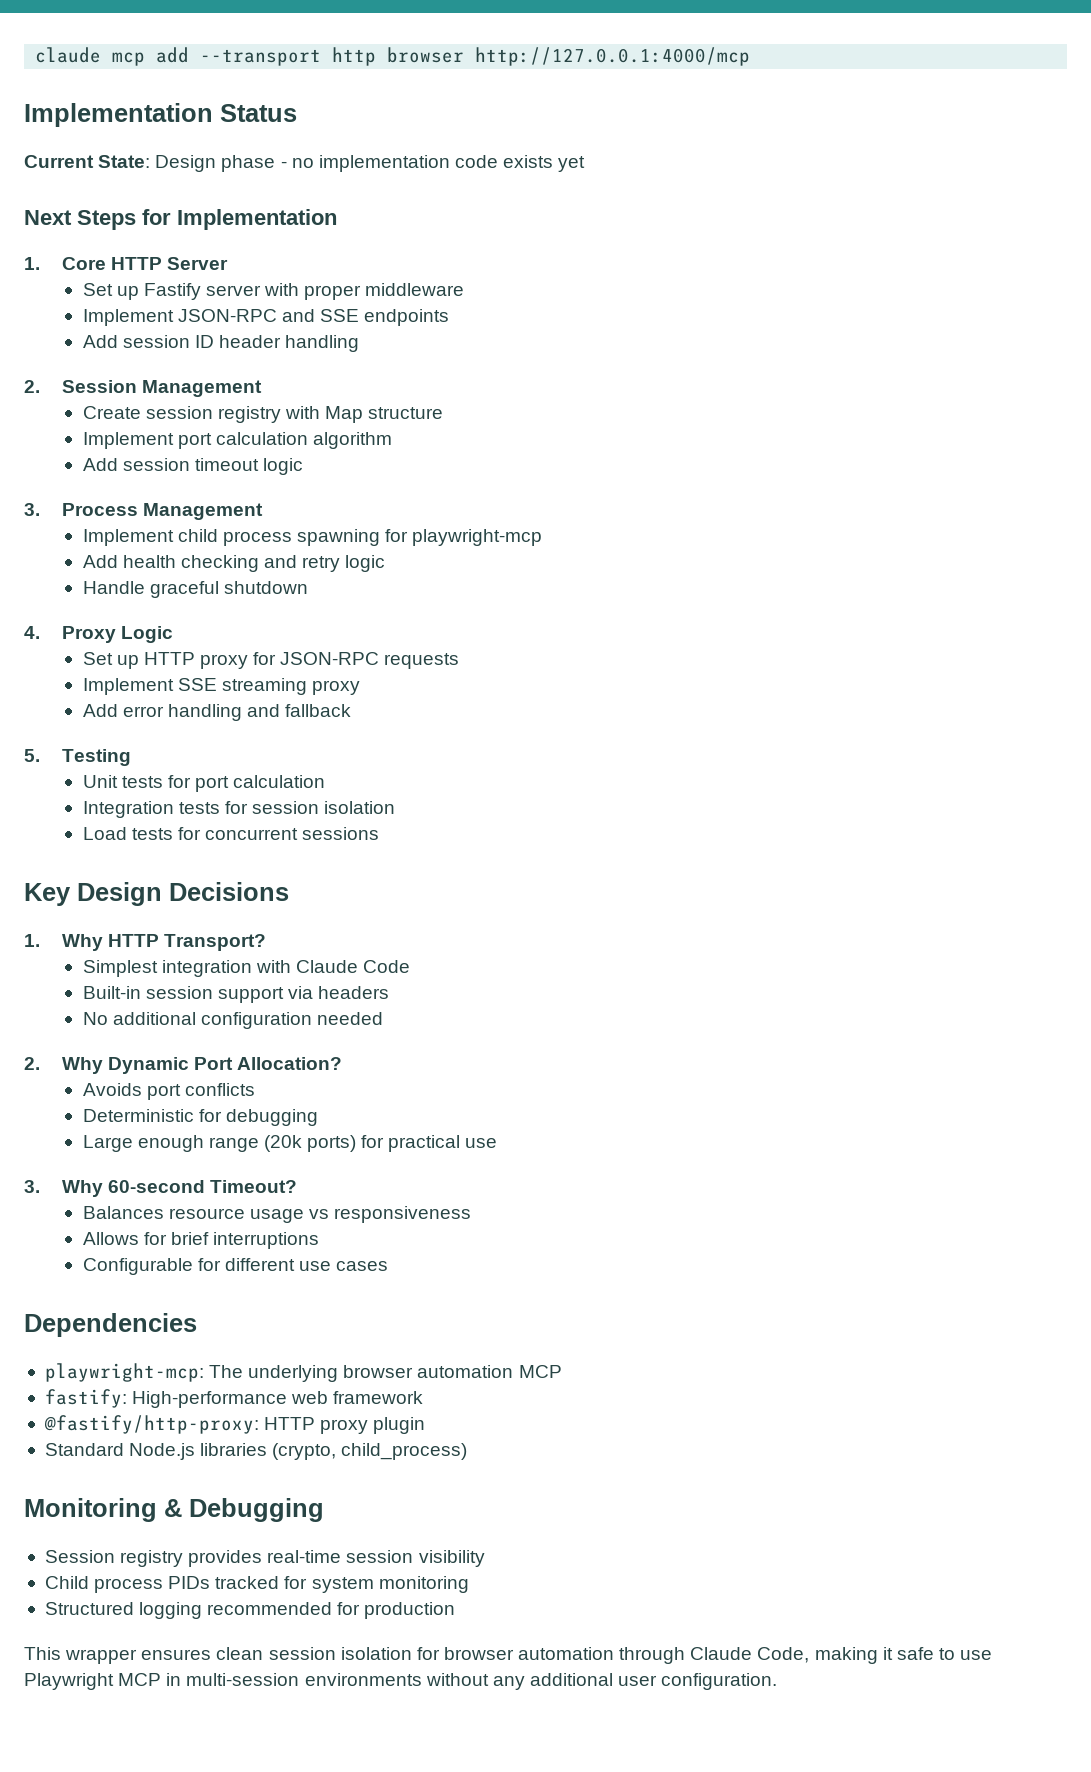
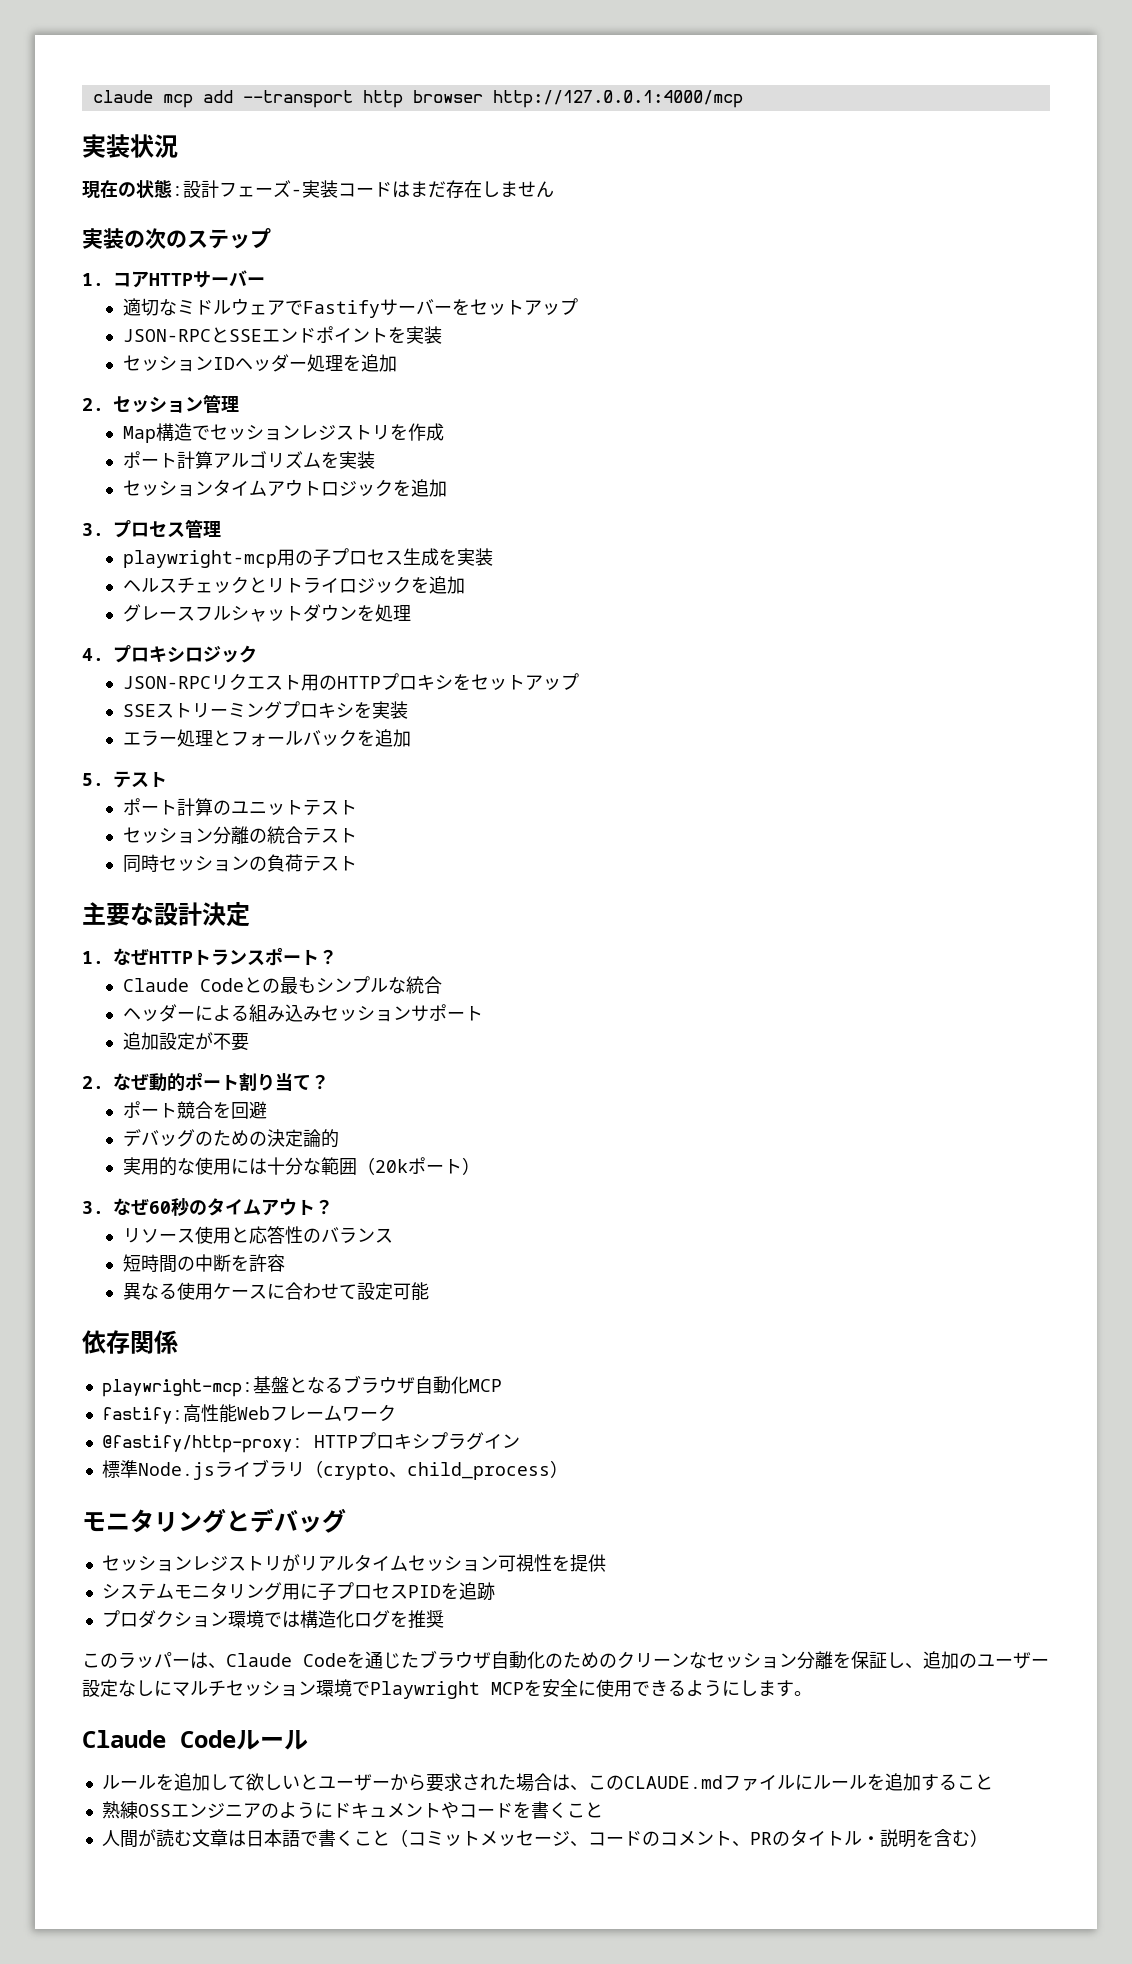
- Implementation Status
- Current State: Design phase - no implementation code exists yet
- Next Steps for Implementation
- 1. Core HTTP Server
- Set up Fastify server with proper middleware
- Implement JSON-RPC and SSE endpoints
- Add session ID header handling
- 2. Session Management
- Create session registry with Map structure
- Implement port calculation algorithm
- Add session timeout logic
- 3. Process Management
- Implement child process spawning for playwright-mcp
- Add health checking and retry logic
- Handle graceful shutdown
- 4. Proxy Logic
- Set up HTTP proxy for JSON-RPC requests
- Implement SSE streaming proxy
- Add error handling and fallback
- 5. Testing
- Unit tests for port calculation
- Integration tests for session isolation
- Load tests for concurrent sessions
- Key Design Decisions
- 1. Why HTTP Transport?
- Simplest integration with Claude Code
- Built-in session support via headers
- No additional configuration needed
- 2. Why Dynamic Port Allocation?
- Avoids port conflicts
- Deterministic for debugging
- Large enough range (20k ports) for practical use
- 3. Why 60-second Timeout?
- Balances resource usage vs responsiveness
- Allows for brief interruptions
- Configurable for different use cases
- Dependencies
- playwright-mcp: The underlying browser automation MCP
- fastify: High-performance web framework
- @fastify/http-proxy: HTTP proxy plugin
- Standard Node.js libraries (crypto, child_process)
- Monitoring & Debugging
- Session registry provides real-time session visibility
- Child process PIDs tracked for system monitoring
- Structured logging recommended for production
- This wrapper ensures clean session isolation for browser automation through Claude Code, making it safe to use Playwright MCP in multi-session environments without any additional user configuration.
+ 実装状況
+ 現在の状態:設計フェーズ-実装コードはまだ存在しません
+ 実装の次のステップ
+ 1.コアHTTPサーバー
+ 適切なミドルウェアでFastifyサーバーをセットアップ
+ JSON-RPCとSSEエンドポイントを実装
+ セッションIDヘッダー処理を追加
+ 2.セッション管理
+ Map構造でセッションレジストリを作成
+ ポート計算アルゴリズムを実装
+ セッションタイムアウトロジックを追加
+ 3.プロセス管理
+ playwright-mcp用の子プロセス生成を実装
+ ヘルスチェックとリトライロジックを追加
+ グレースフルシャットダウンを処理
+ 4.プロキシロジック
+ JSON-RPCリクエスト用のHTTPプロキシをセットアップ
+ SSEストリーミングプロキシを実装
+ エラー処理とフォールバックを追加
+ 5.テスト
+ ポート計算のユニットテスト
+ セッション分離の統合テスト
+ 同時セッションの負荷テスト
+ 主要な設計決定
+ 1.なぜHTTPトランスポート？
+ Claude Codeとの最もシンプルな統合
+ ヘッダーによる組み込みセッションサポート
+ 追加設定が不要
+ 2.なぜ動的ポート割り当て？
+ ポート競合を回避
+ デバッグのための決定論的
+ 実用的な使用には十分な範囲（20kポート）
+ 3.なぜ60秒のタイムアウト？
+ リソース使用と応答性のバランス
+ 短時間の中断を許容
+ 異なる使用ケースに合わせて設定可能
+ 依存関係
+ playwright-mcp:基盤となるブラウザ自動化MCP
+ fastify:高性能Webフレームワーク
+ @fastify/http-proxy: HTTPプロキシプラグイン
+ 標準Node.jsライブラリ（crypto、child_process）
+ モニタリングとデバッグ
+ セッションレジストリがリアルタイムセッション可視性を提供
+ システムモニタリング用に子プロセスPIDを追跡
+ プロダクション環境では構造化ログを推奨
+ このラッパーは、Claude Codeを通じたブラウザ自動化のためのクリーンなセッション分離を保証し、追加のユーザー設定なしにマルチセッション環境でPlaywright MCPを安全に使用できるようにします。
+ Claude Codeルール
+ ルールを追加して欲しいとユーザーから要求された場合は、このCLAUDE.mdファイルにルールを追加すること
+ 熟練OSSエンジニアのようにドキュメントやコードを書くこと
+ 人間が読む文章は日本語で書くこと（コミットメッセージ、コードのコメント、PRのタイトル・説明を含む）

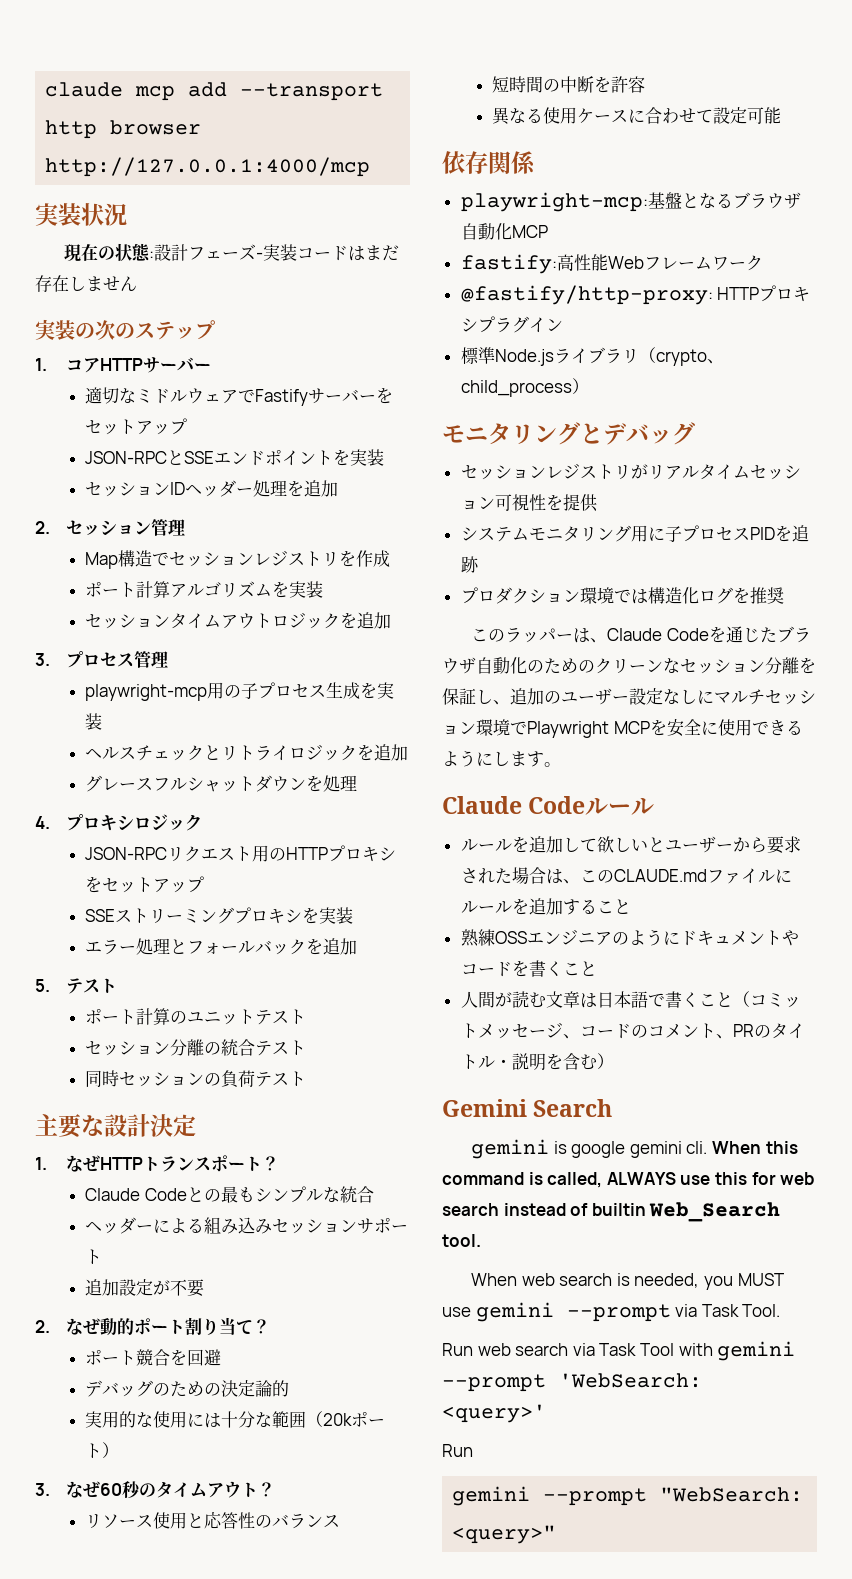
+ Gemini Search
+ gemini is google gemini cli. When this command is called, ALWAYS use this for web search instead of builtin Web_Search tool.
+ When web search is needed, you MUST use gemini --prompt via Task Tool.
+ Run web search via Task Tool with gemini --prompt 'WebSearch: <query>'
+ Run
+ gemini --prompt "WebSearch: <query>"

